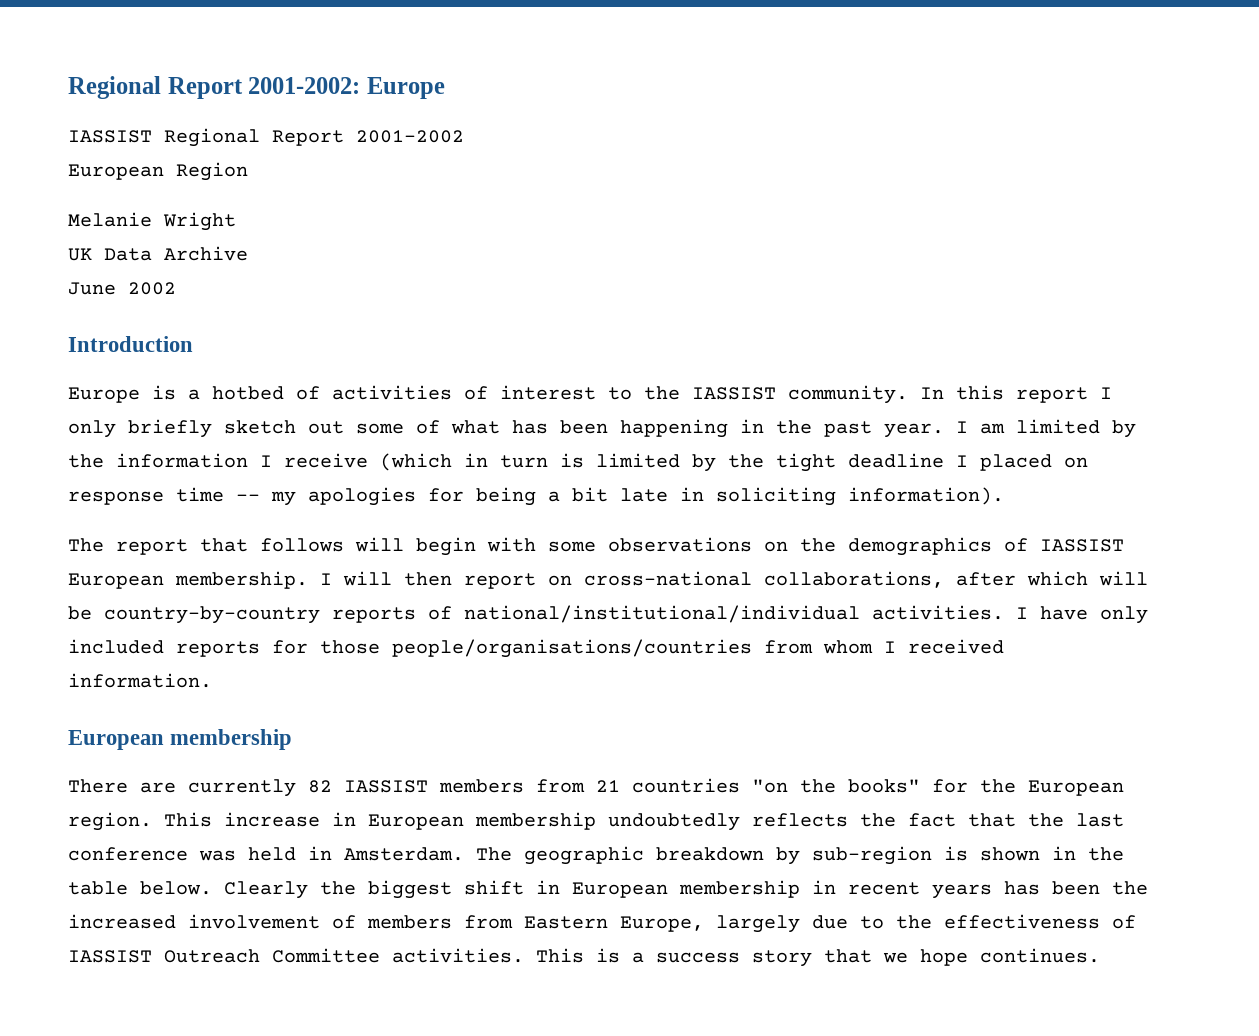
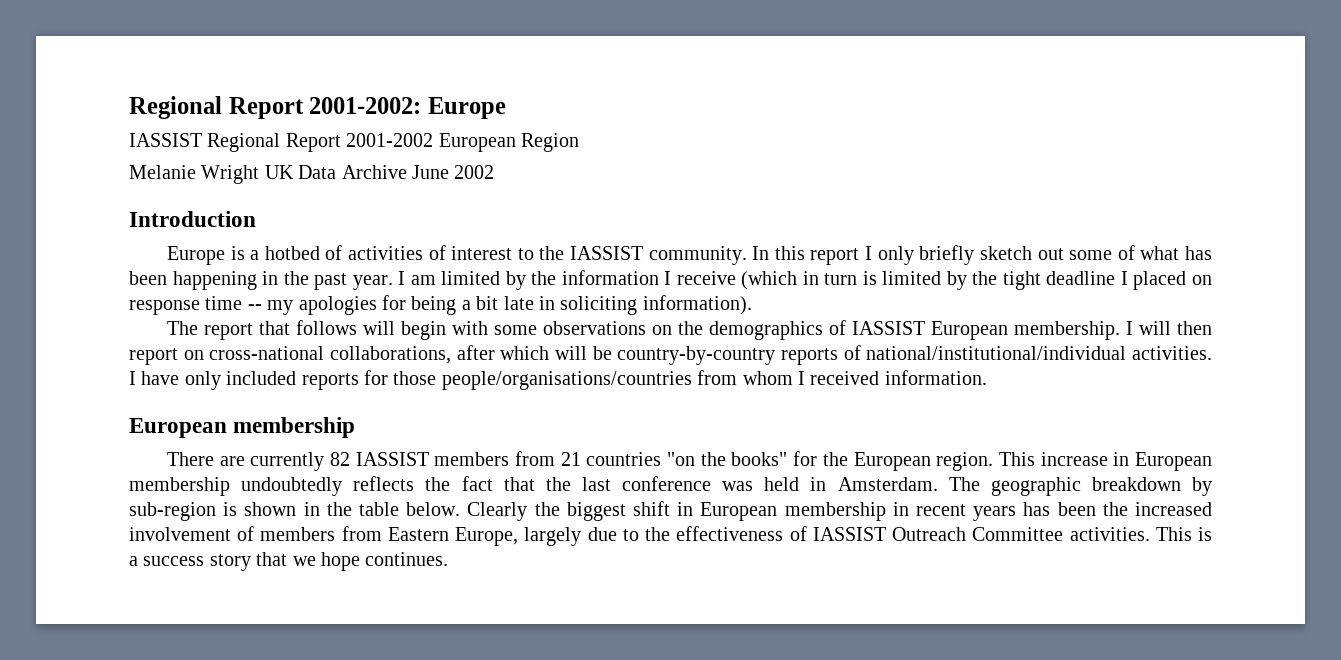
- IASSIST Regional Report 2001-2002
- European Region
+ IASSIST Regional Report 2001-2002 European Region
- Melanie Wright
- UK Data Archive
- June 2002
+ Melanie Wright UK Data Archive June 2002

